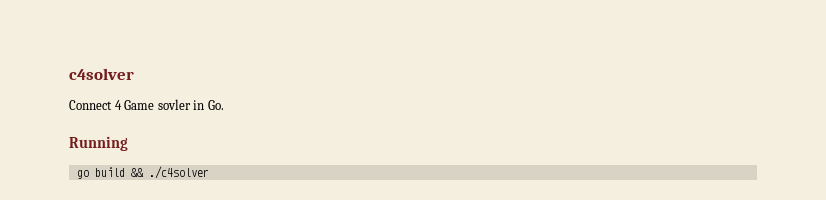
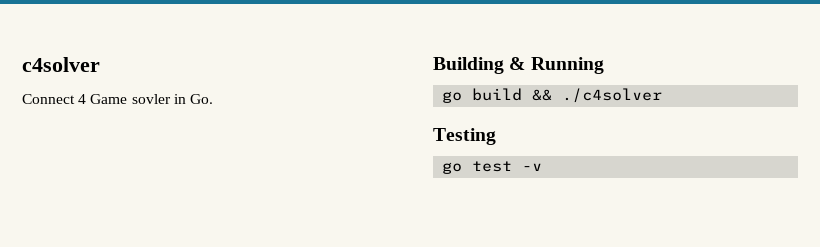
- Running
+ Building & Running
+ Testing
+ go test -v

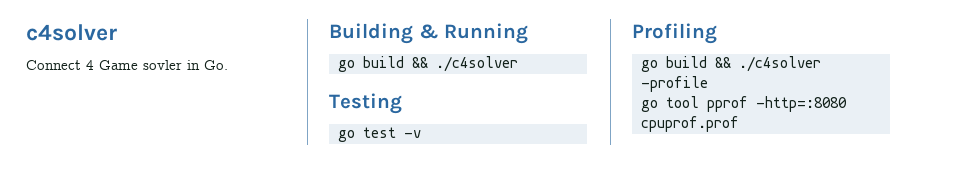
+ Profiling
+ go build && ./c4solver -profile
+ go tool pprof -http=:8080 cpuprof.prof

